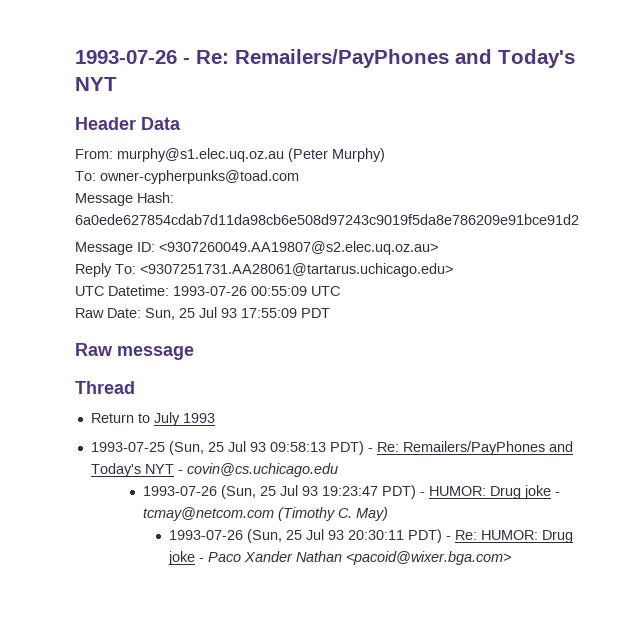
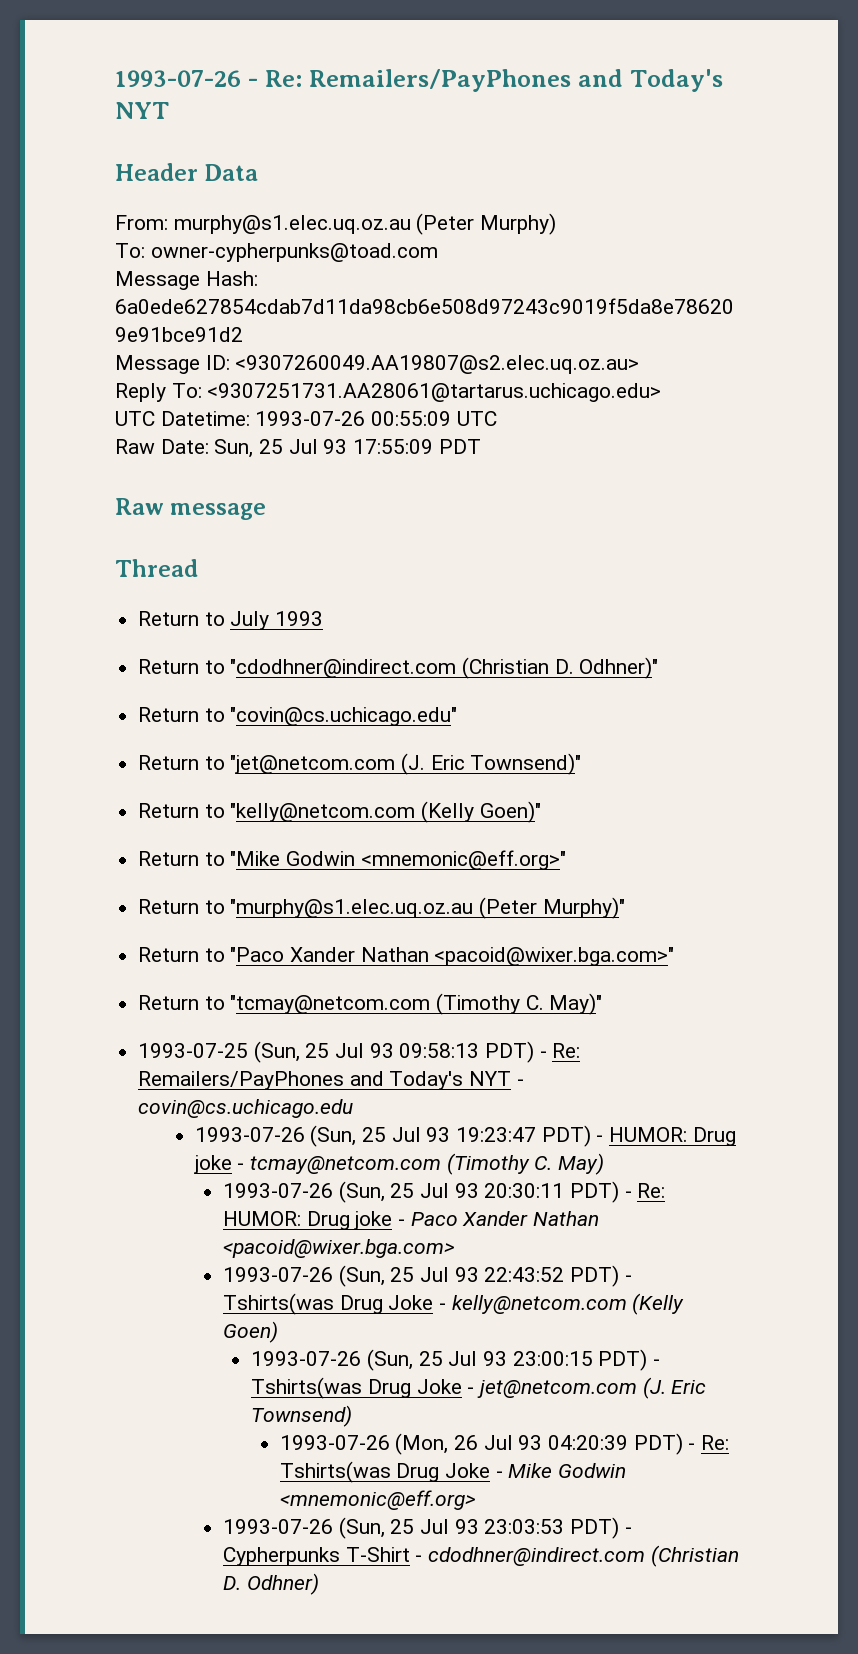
+ Return to "cdodhner@indirect.com (Christian D. Odhner)"
+ Return to "covin@cs.uchicago.edu"
+ Return to "jet@netcom.com (J. Eric Townsend)"
+ Return to "kelly@netcom.com (Kelly Goen)"
+ Return to "Mike Godwin <mnemonic@eff.org>"
+ Return to "murphy@s1.elec.uq.oz.au (Peter Murphy)"
+ Return to "Paco Xander Nathan <pacoid@wixer.bga.com>"
+ Return to "tcmay@netcom.com (Timothy C. May)"
+ 1993-07-26 (Sun, 25 Jul 93 22:43:52 PDT) - Tshirts(was Drug Joke - kelly@netcom.com (Kelly Goen)
+ 1993-07-26 (Sun, 25 Jul 93 23:00:15 PDT) - Tshirts(was Drug Joke - jet@netcom.com (J. Eric Townsend)
+ 1993-07-26 (Mon, 26 Jul 93 04:20:39 PDT) - Re: Tshirts(was Drug Joke - Mike Godwin <mnemonic@eff.org>
+ 1993-07-26 (Sun, 25 Jul 93 23:03:53 PDT) - Cypherpunks T-Shirt - cdodhner@indirect.com (Christian D. Odhner)

